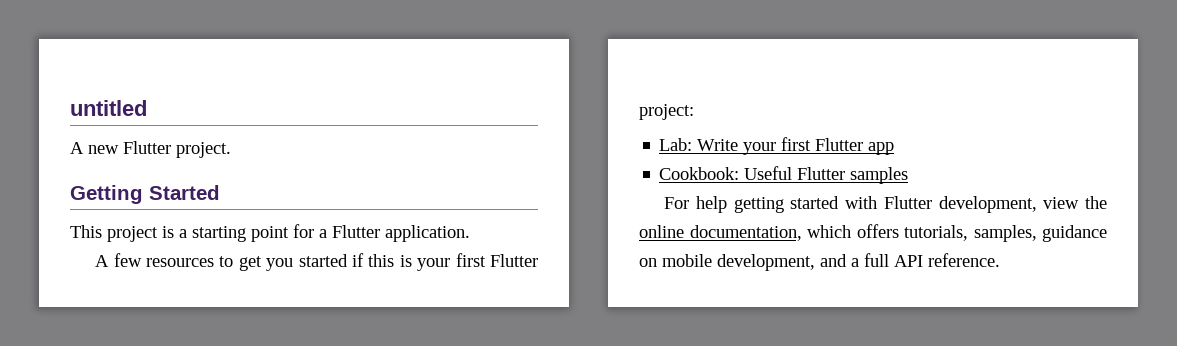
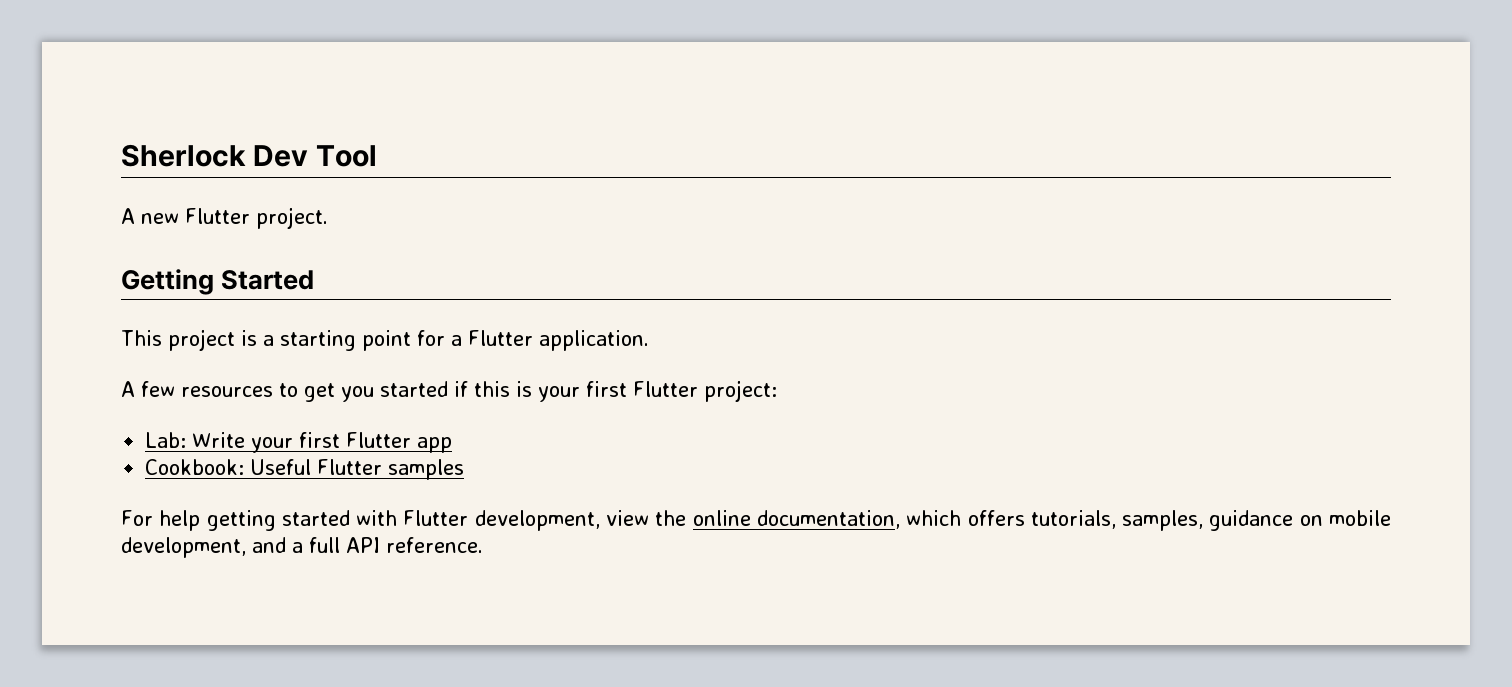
- untitled
+ Sherlock Dev Tool

